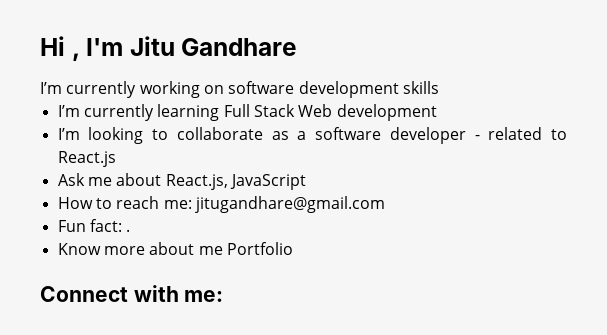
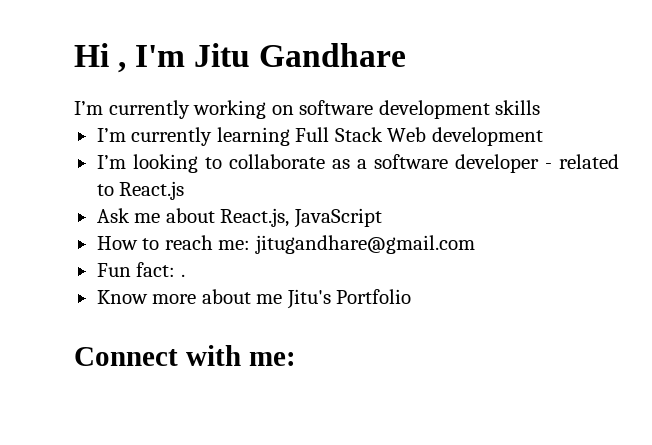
- Know more about me Portfolio
+ Know more about me Jitu's Portfolio

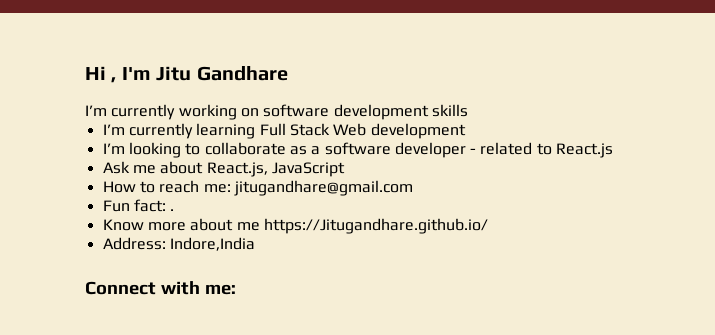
- Know more about me Jitu's Portfolio
+ Know more about me https://Jitugandhare.github.io/
+ Address: Indore,India

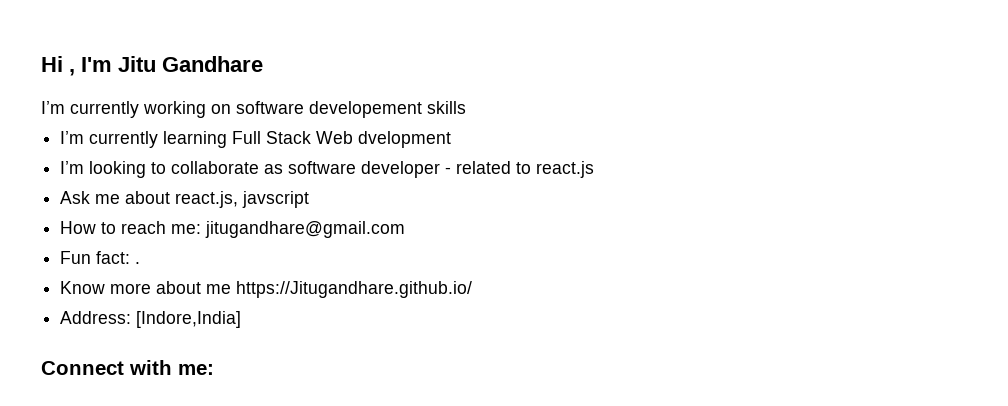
- I’m currently working on software development skills
+ I’m currently working on software developement skills
- I’m currently learning Full Stack Web development
+ I’m currently learning Full Stack Web dvelopment
- I’m looking to collaborate as a software developer - related to React.js
+ I’m looking to collaborate as software developer - related to react.js
- Ask me about React.js, JavaScript
+ Ask me about react.js, javscript
- Address: Indore,India
+ Address: [Indore,India]

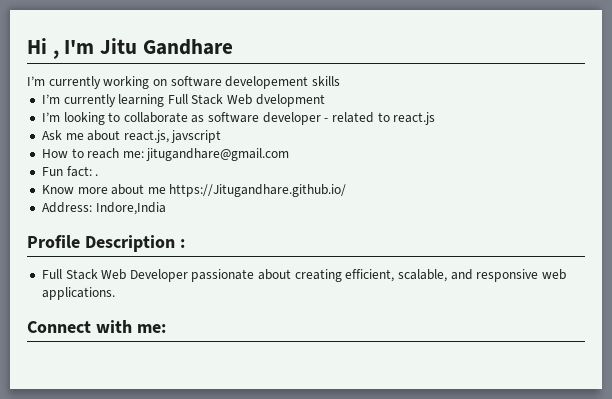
- Address: [Indore,India]
+ Address: Indore,India
+ Profile Description :
+ Full Stack Web Developer passionate about creating efficient, scalable, and responsive web applications.

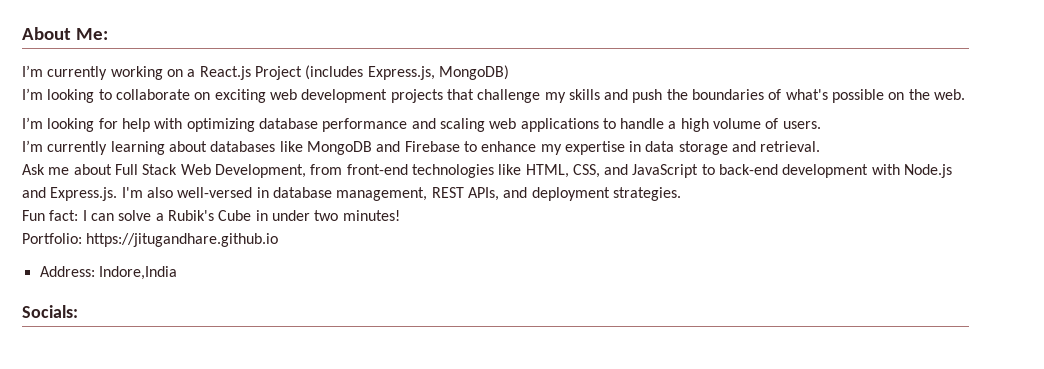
- Hi , I'm Jitu Gandhare
+ About Me:
- I’m currently working on software developement skills
- I’m currently learning Full Stack Web dvelopment
- I’m looking to collaborate as software developer - related to react.js
- Ask me about react.js, javscript
- How to reach me: jitugandhare@gmail.com
- Fun fact: .
- Know more about me https://Jitugandhare.github.io/
+ I’m currently working on a React.js Project (includes Express.js, MongoDB)
+ I’m looking to collaborate on exciting web development projects that challenge my skills and push the boundaries of what's possible on the web.
+ I’m looking for help with optimizing database performance and scaling web applications to handle a high volume of users.
+ I’m currently learning about databases like MongoDB and Firebase to enhance my expertise in data storage and retrieval.
+ Ask me about Full Stack Web Development, from front-end technologies like HTML, CSS, and JavaScript to back-end development with Node.js and Express.js. I'm also well-versed in database management, REST APIs, and deployment strategies.
+ Fun fact: I can solve a Rubik's Cube in under two minutes!
+ Portfolio: https://jitugandhare.github.io
  Address: Indore,India
- Profile Description :
- Full Stack Web Developer passionate about creating efficient, scalable, and responsive web applications.
- Connect with me:
+ Socials:

